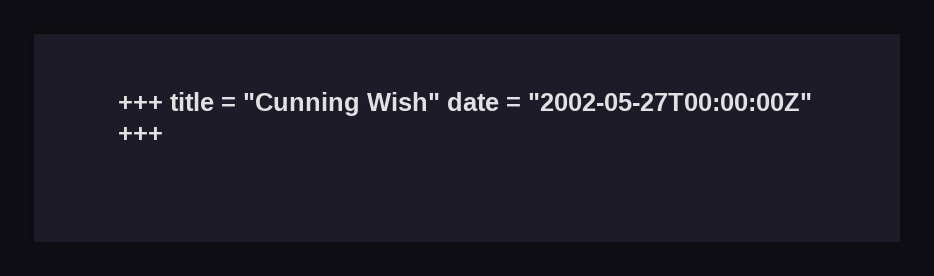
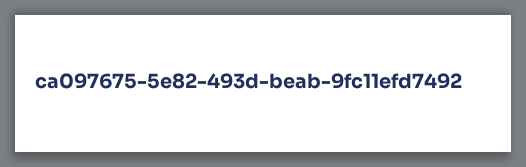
- +++ title = "Cunning Wish" date = "2002-05-27T00:00:00Z" +++
+ ca097675-5e82-493d-beab-9fc11efd7492

